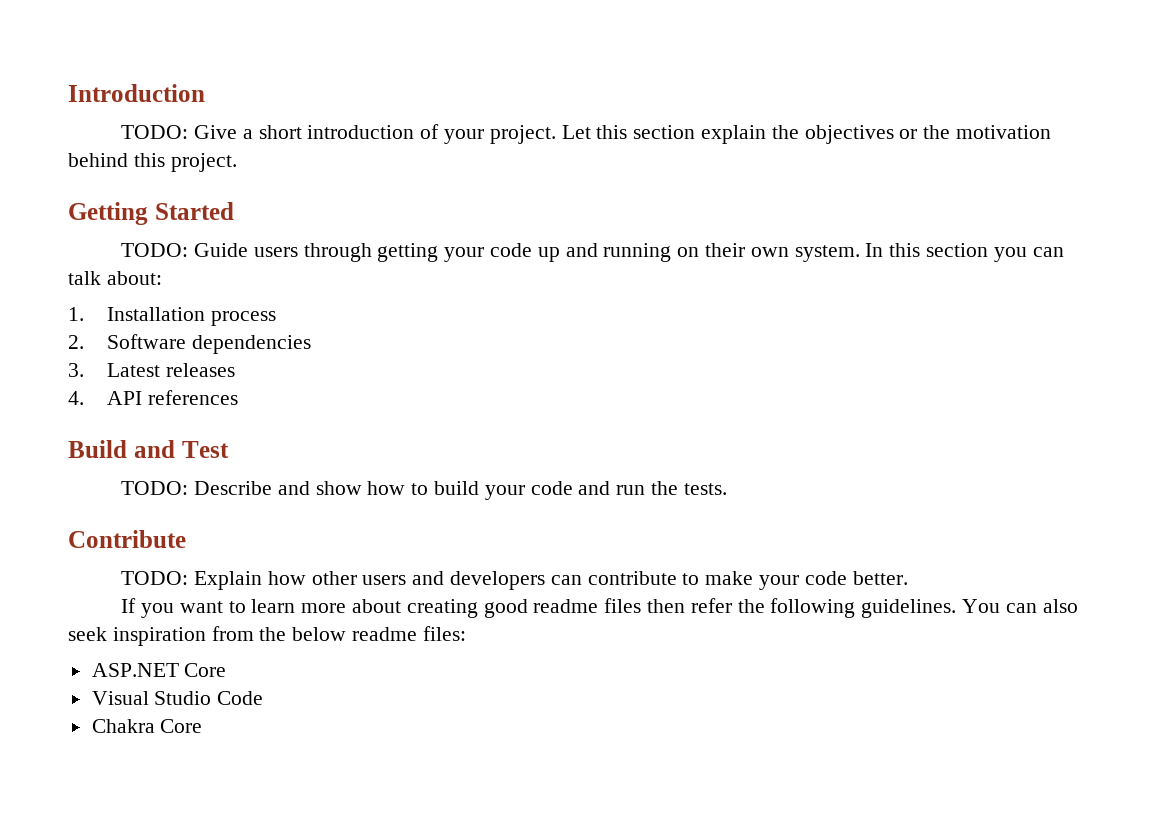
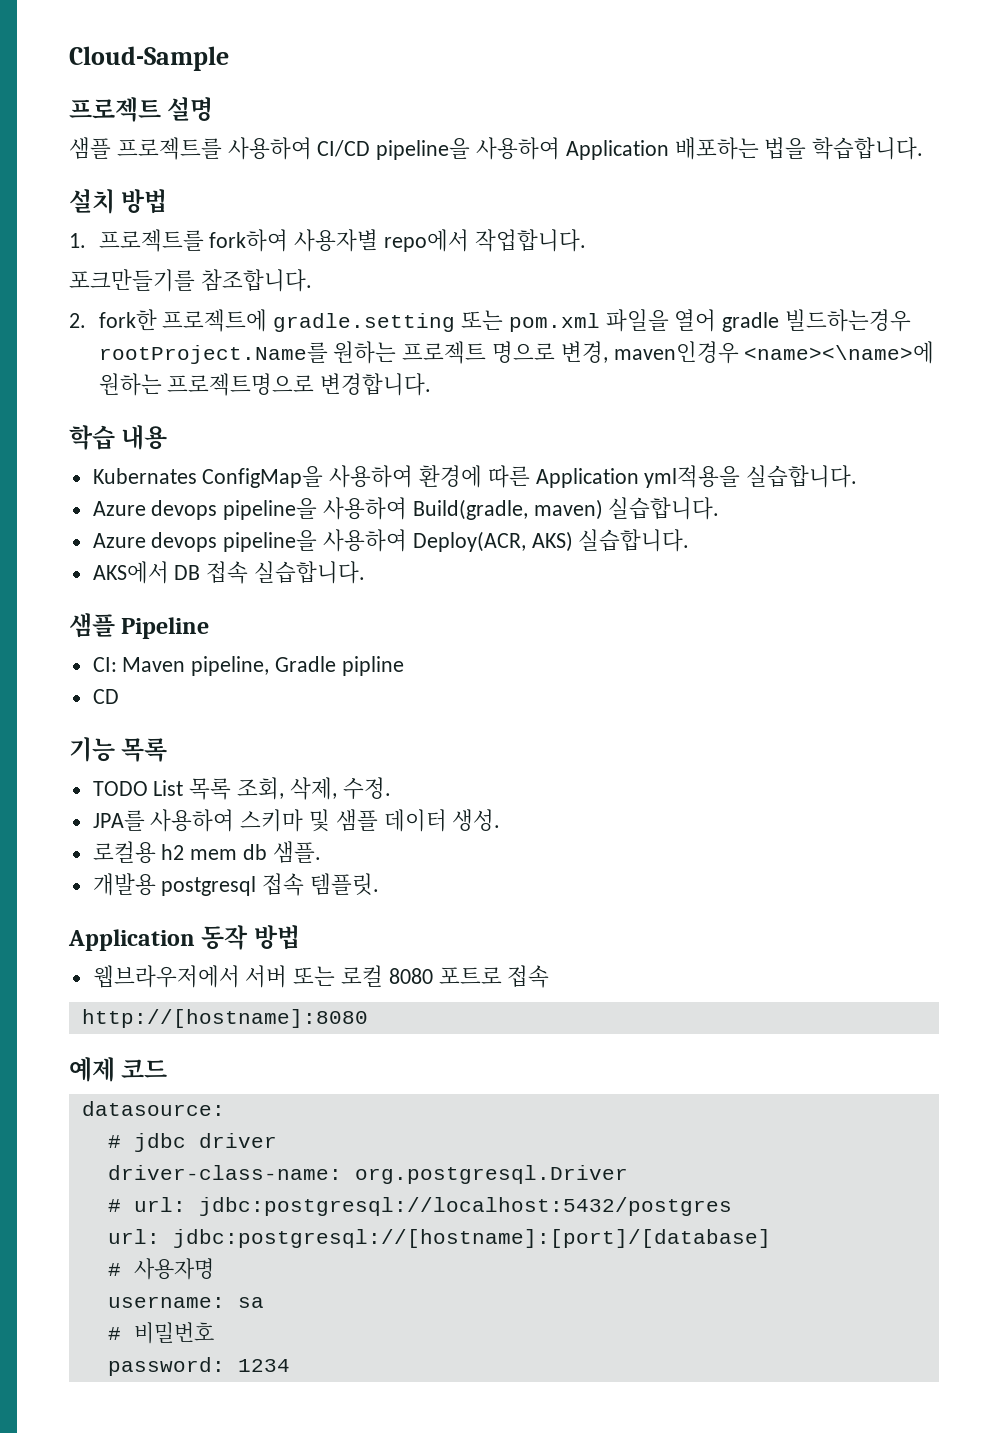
- Introduction
- TODO: Give a short introduction of your project. Let this section explain the objectives or the motivation behind this project.
- Getting Started
- TODO: Guide users through getting your code up and running on their own system. In this section you can talk about:
- 1. Installation process
- 2. Software dependencies
- 3. Latest releases
- 4. API references
- Build and Test
- TODO: Describe and show how to build your code and run the tests.
- Contribute
- TODO: Explain how other users and developers can contribute to make your code better.
- If you want to learn more about creating good readme files then refer the following guidelines. You can also seek inspiration from the below readme files:
- ASP.NET Core
- Visual Studio Code
- Chakra Core
+ Cloud-Sample
+ 프로젝트 설명
+ 샘플 프로젝트를 사용하여 CI/CD pipeline을 사용하여 Application 배포하는 법을 학습합니다.
+ 설치 방법
+ 1. 프로젝트를 fork하여 사용자별 repo에서 작업합니다.
+ 포크만들기를 참조합니다.
+ 2. fork한 프로젝트에 gradle.setting 또는 pom.xml 파일을 열어 gradle 빌드하는경우 rootProject.Name를 원하는 프로젝트 명으로 변경, maven인경우 <name><\name>에 원하는 프로젝트명으로 변경합니다.
+ 학습 내용
+ Kubernates ConfigMap을 사용하여 환경에 따른 Application yml적용을 실습합니다.
+ Azure devops pipeline을 사용하여 Build(gradle, maven) 실습합니다.
+ Azure devops pipeline을 사용하여 Deploy(ACR, AKS) 실습합니다.
+ AKS에서 DB 접속 실습합니다.
+ 샘플 Pipeline
+ CI: Maven pipeline, Gradle pipline
+ CD
+ 기능 목록
+ TODO List 목록 조회, 삭제, 수정.
+ JPA를 사용하여 스키마 및 샘플 데이터 생성.
+ 로컬용 h2 mem db 샘플.
+ 개발용 postgresql 접속 템플릿.
+ Application 동작 방법
+ 웹브라우저에서 서버 또는 로컬 8080 포트로 접속
+ http://[hostname]:8080
+ 예제 코드
+ datasource:
+ # jdbc driver
+ driver-class-name: org.postgresql.Driver
+ # url: jdbc:postgresql://localhost:5432/postgres
+ url: jdbc:postgresql://[hostname]:[port]/[database]
+ # 사용자명
+ username: sa
+ # 비밀번호
+ password: 1234

